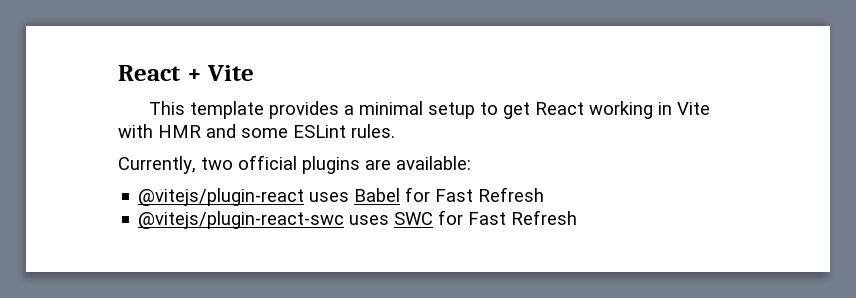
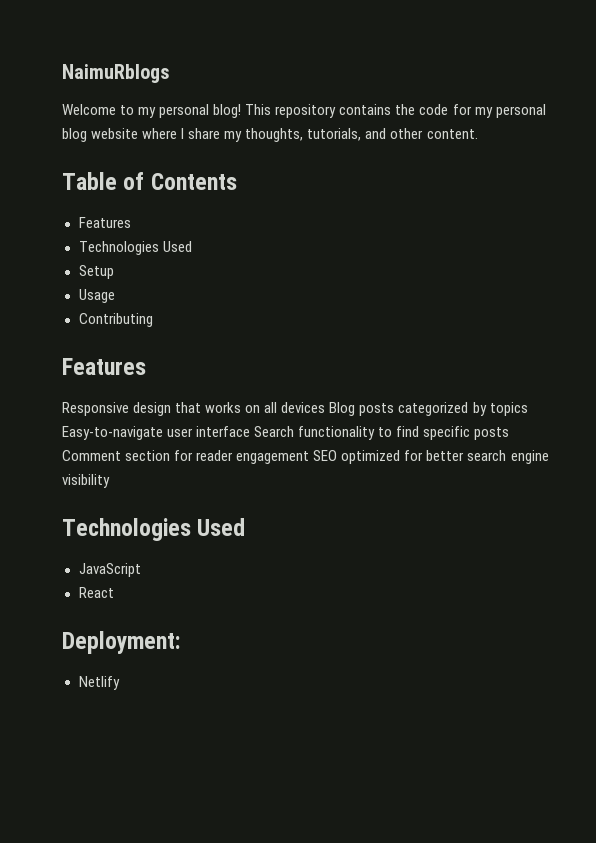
- React + Vite
- This template provides a minimal setup to get React working in Vite with HMR and some ESLint rules.
- Currently, two official plugins are available:
- @vitejs/plugin-react uses Babel for Fast Refresh
- @vitejs/plugin-react-swc uses SWC for Fast Refresh
+ NaimuRblogs
+ Welcome to my personal blog! This repository contains the code for my personal blog website where I share my thoughts, tutorials, and other content.
+ Table of Contents
+ Features
+ Technologies Used
+ Setup
+ Usage
+ Contributing
+ Features
+ Responsive design that works on all devices Blog posts categorized by topics Easy-to-navigate user interface Search functionality to find specific posts Comment section for reader engagement SEO optimized for better search engine visibility
+ Technologies Used
+ JavaScript
+ React
+ Deployment:
+ Netlify

